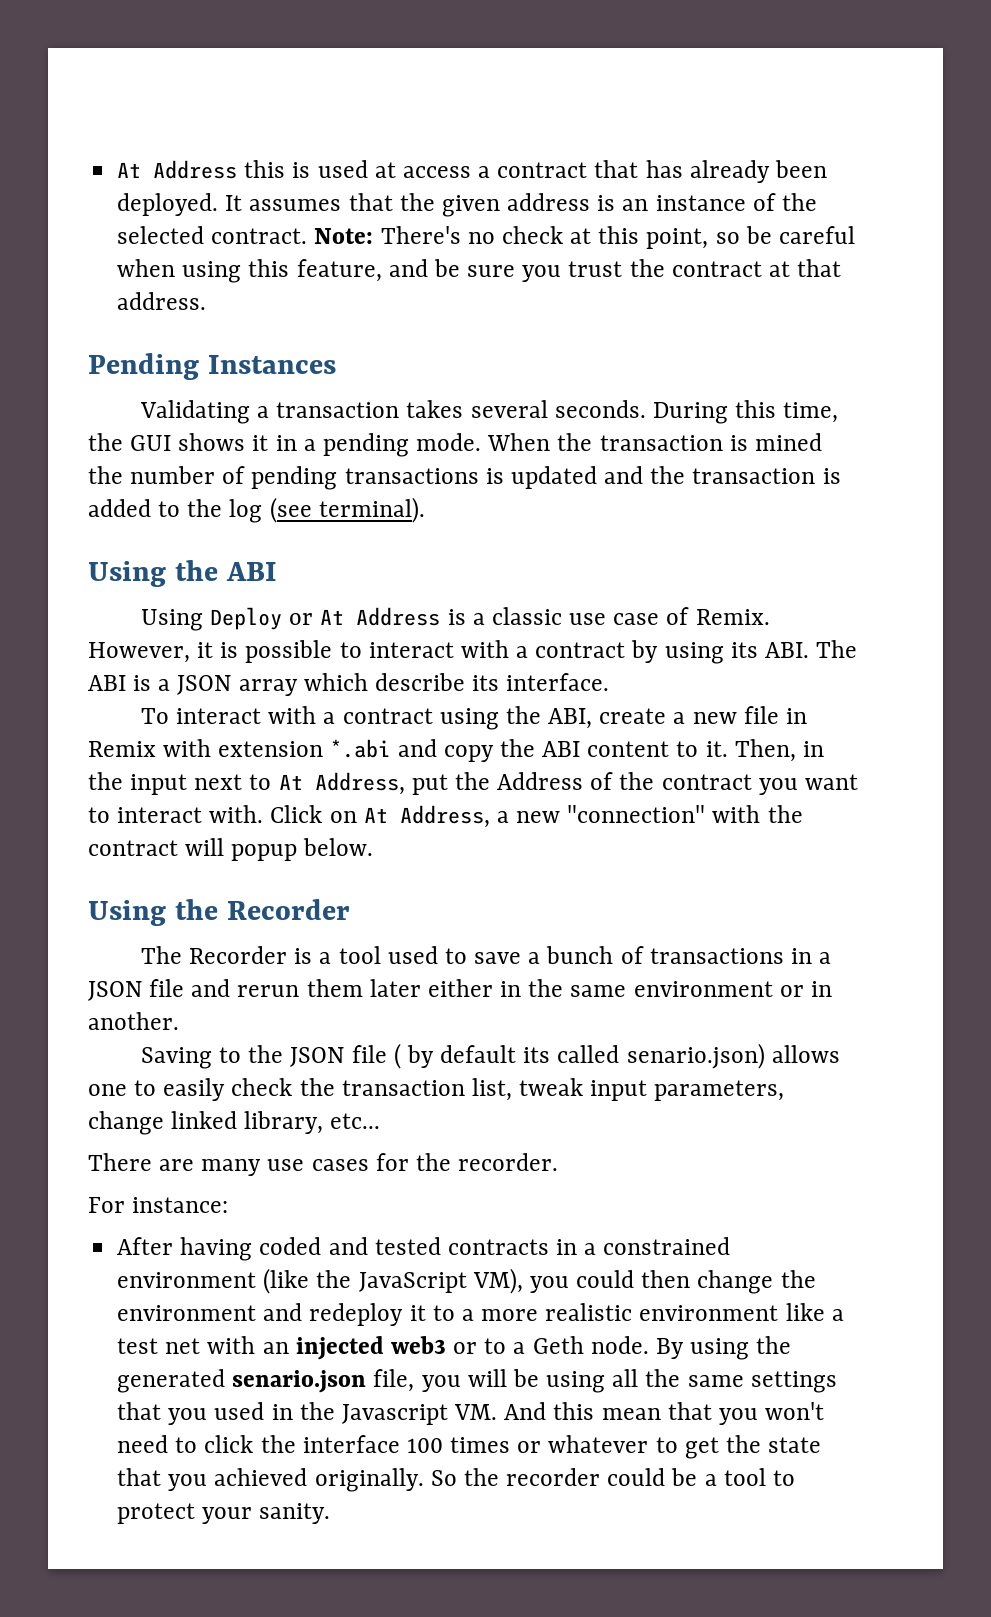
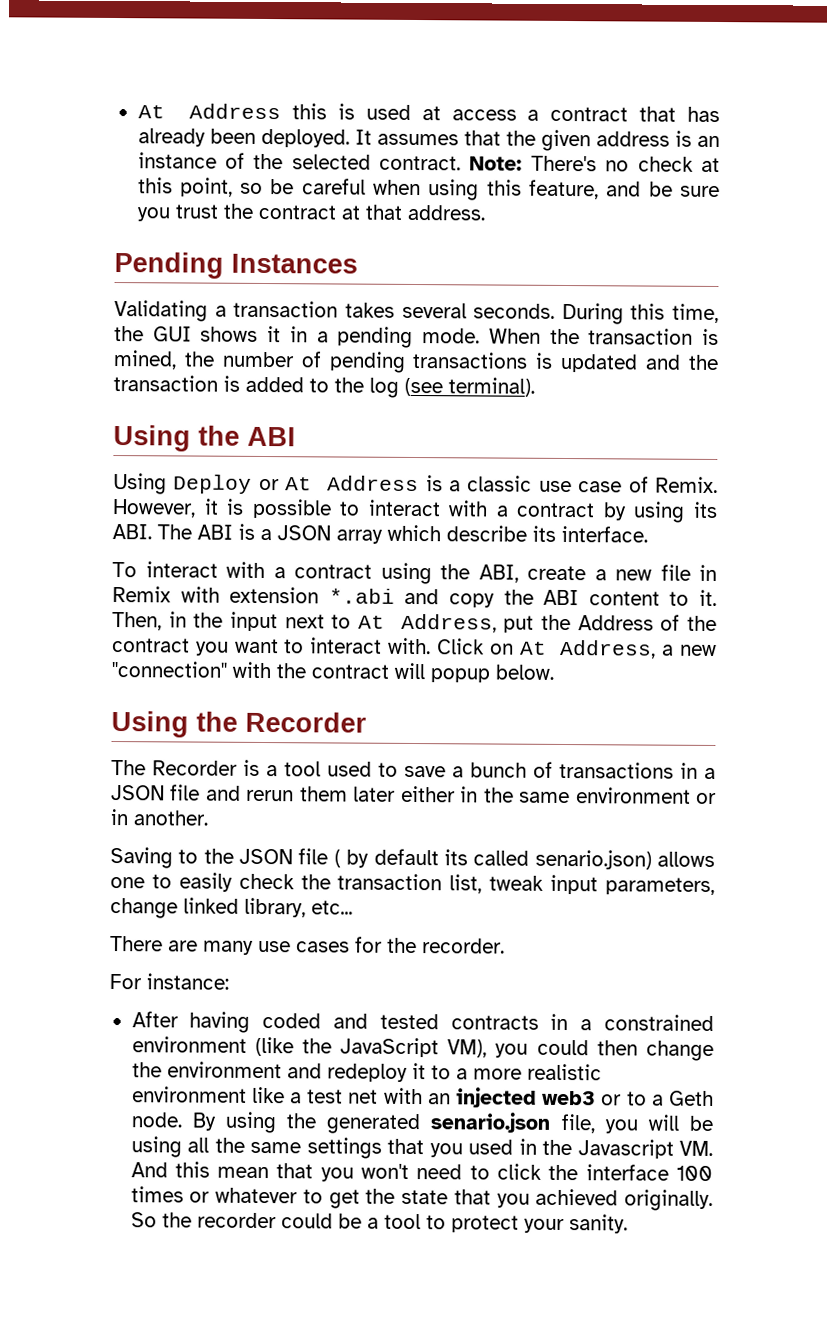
- When the transaction is mined the number of pending transactions is updated and the transaction is added to the log (see terminal).
+ When the transaction is mined, the number of pending transactions is updated and the transaction is added to the log (see terminal).

